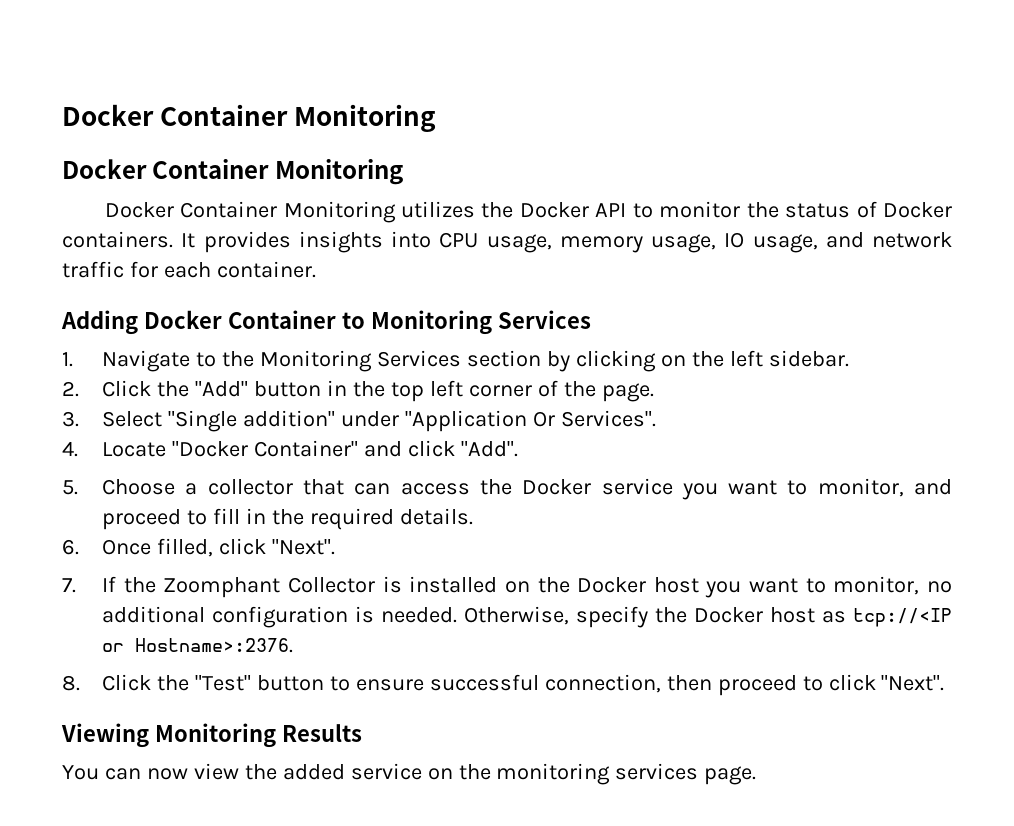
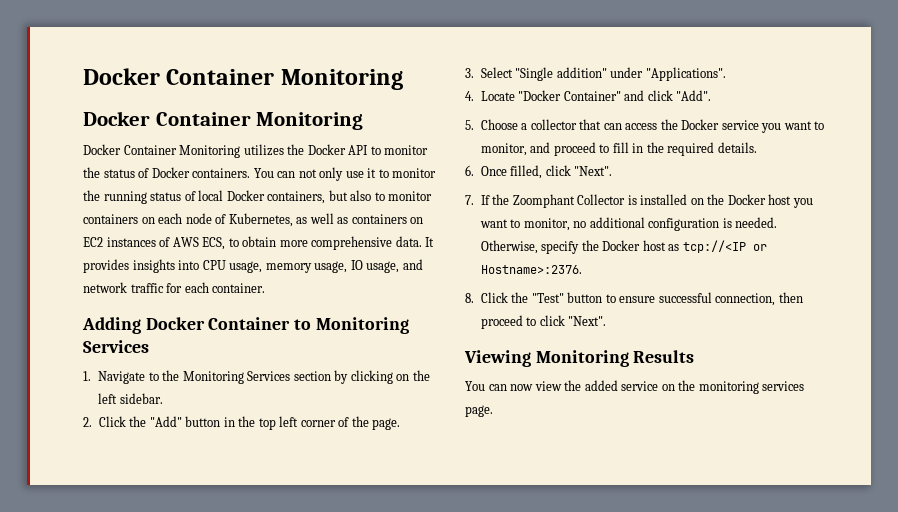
+ You can not only use it to monitor the running status of local Docker containers, but also to monitor containers on each node of Kubernetes, as well as containers on EC2 instances of AWS ECS, to obtain more comprehensive data.
- 3. Select "Single addition" under "Application Or Services".
+ 3. Select "Single addition" under "Applications".

